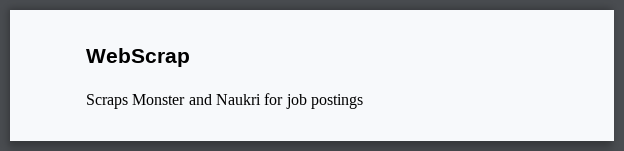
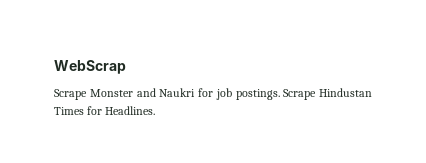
- Scraps Monster and Naukri for job postings
+ Scrape Monster and Naukri for job postings. Scrape Hindustan Times for Headlines.

